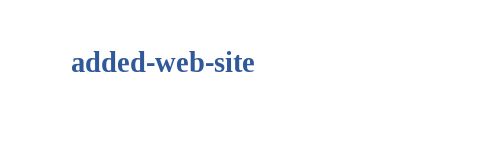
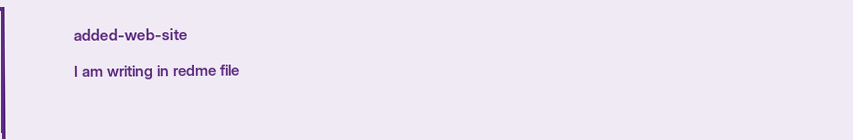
+ I am writing in redme file

